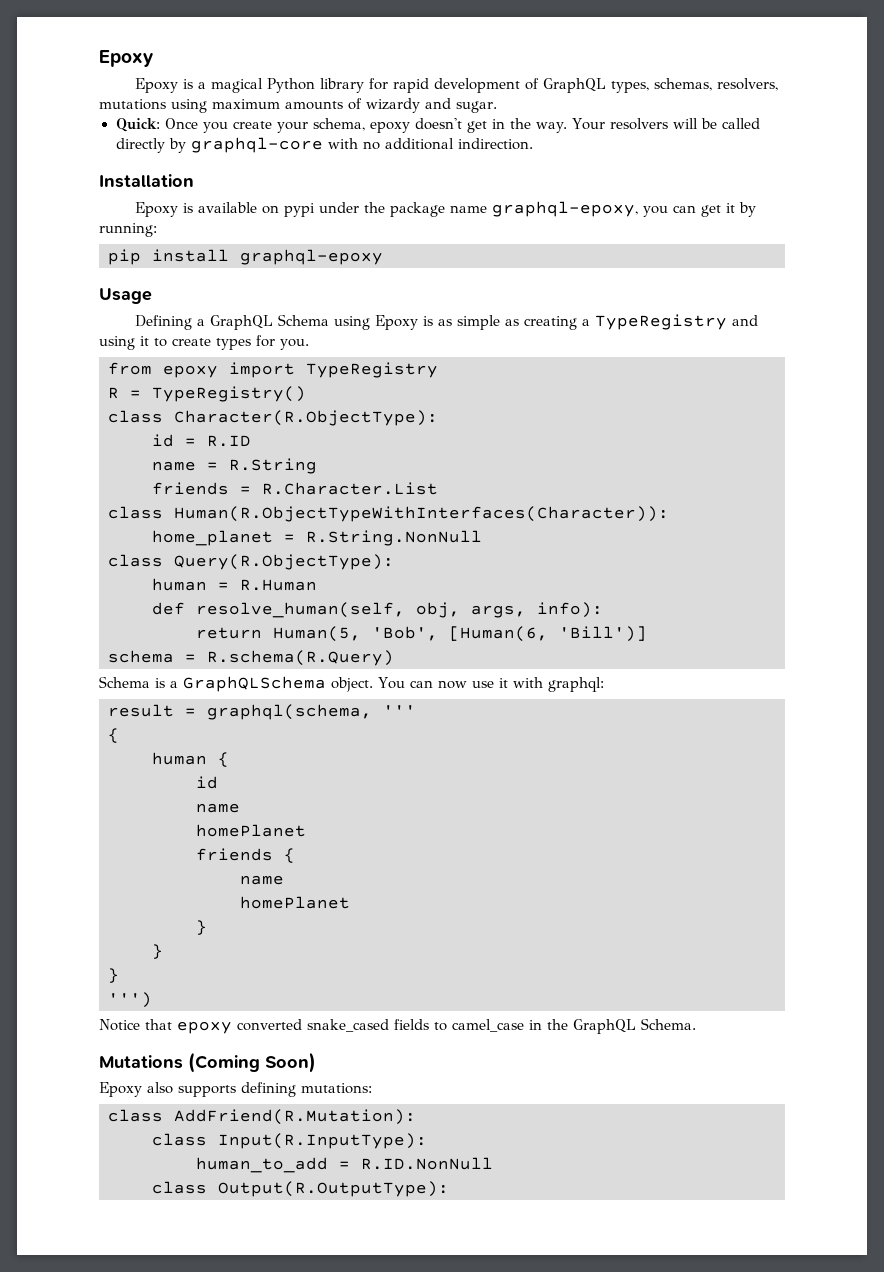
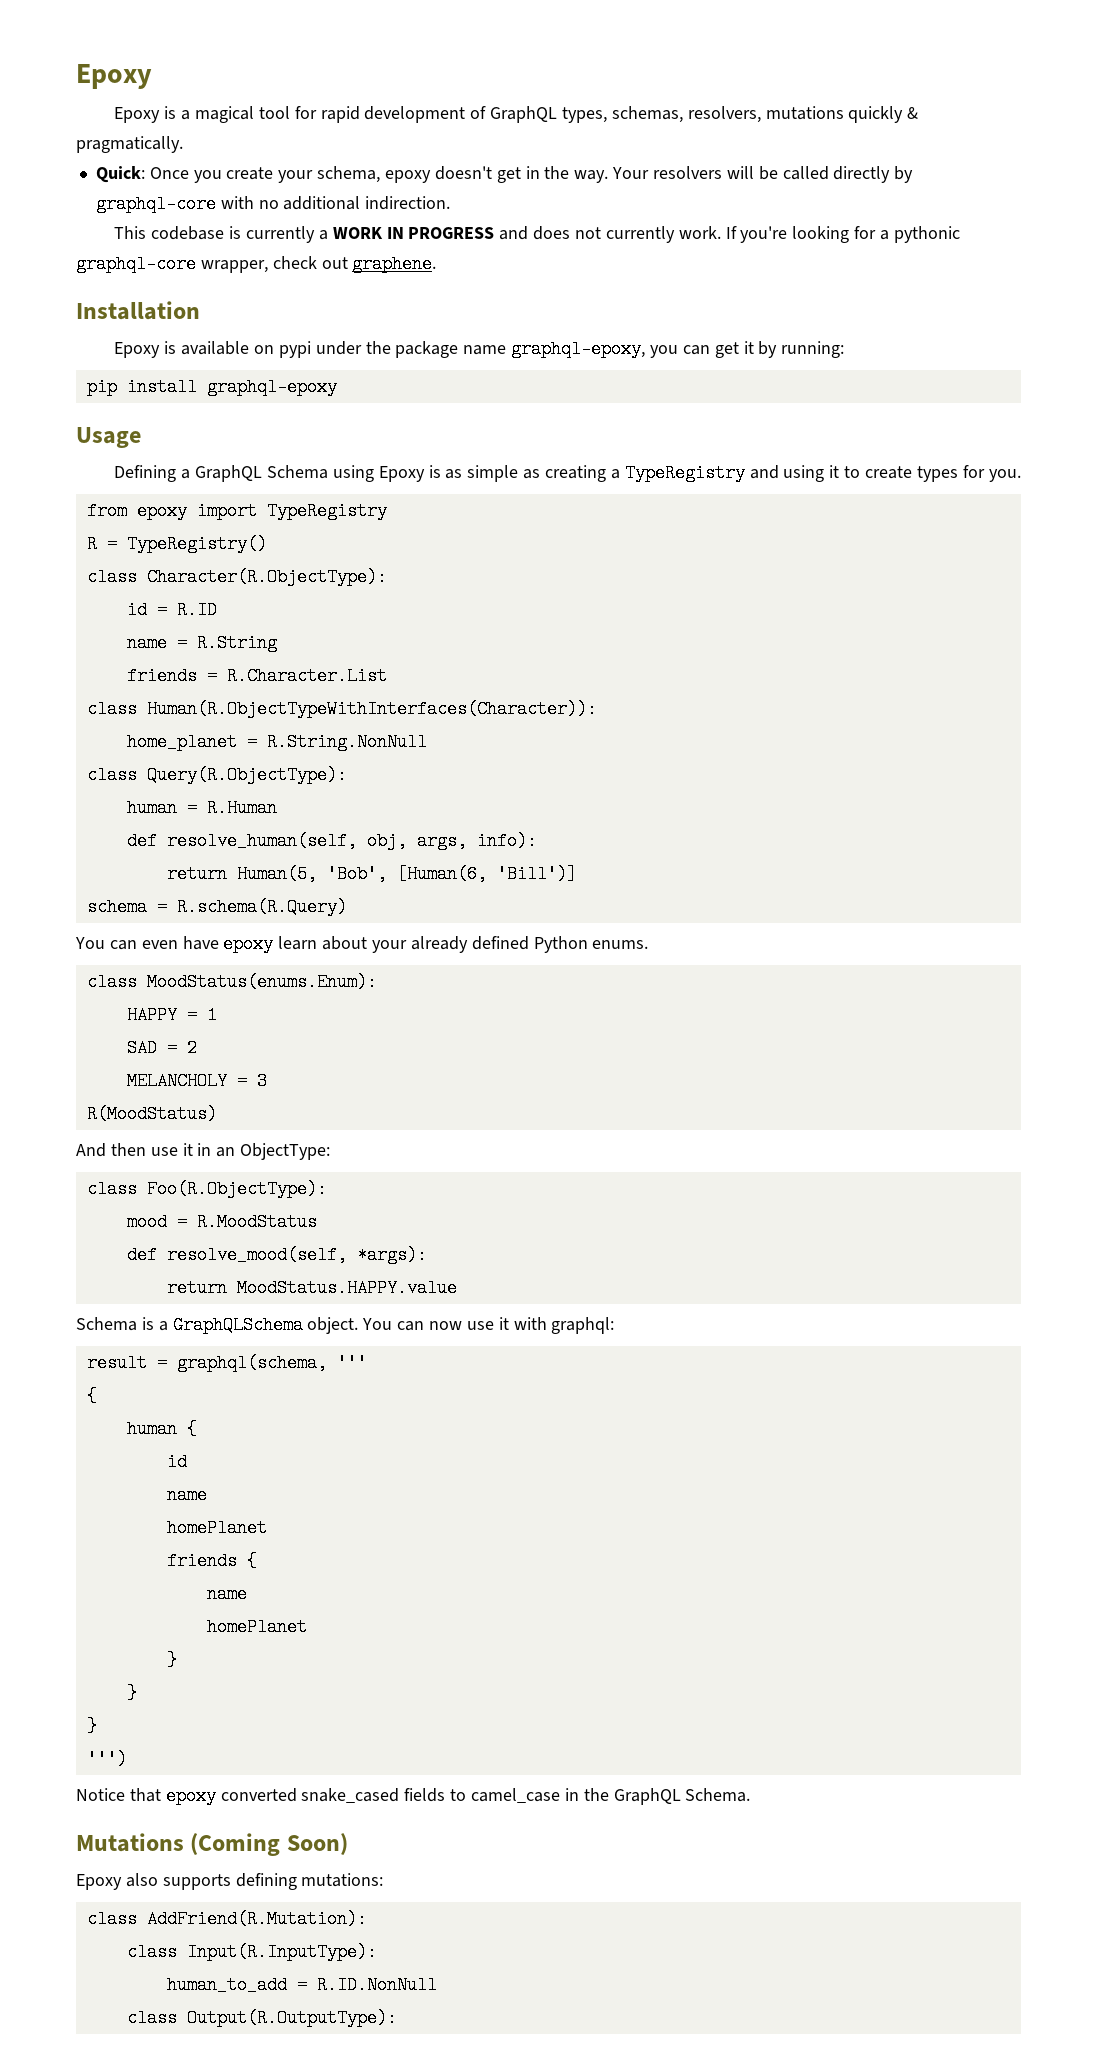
- Epoxy is a magical Python library for rapid development of GraphQL types, schemas, resolvers, mutations using maximum amounts of wizardy and sugar.
+ Epoxy is a magical tool for rapid development of GraphQL types, schemas, resolvers, mutations quickly & pragmatically.
+ This codebase is currently a WORK IN PROGRESS and does not currently work. If you're looking for a pythonic graphql-core wrapper, check out graphene.
+ You can even have epoxy learn about your already defined Python enums.
+ class MoodStatus(enums.Enum):
+ HAPPY = 1
+ SAD = 2
+ MELANCHOLY = 3
+ R(MoodStatus)
+ And then use it in an ObjectType:
+ class Foo(R.ObjectType):
+ mood = R.MoodStatus
+ def resolve_mood(self, *args):
+ return MoodStatus.HAPPY.value

